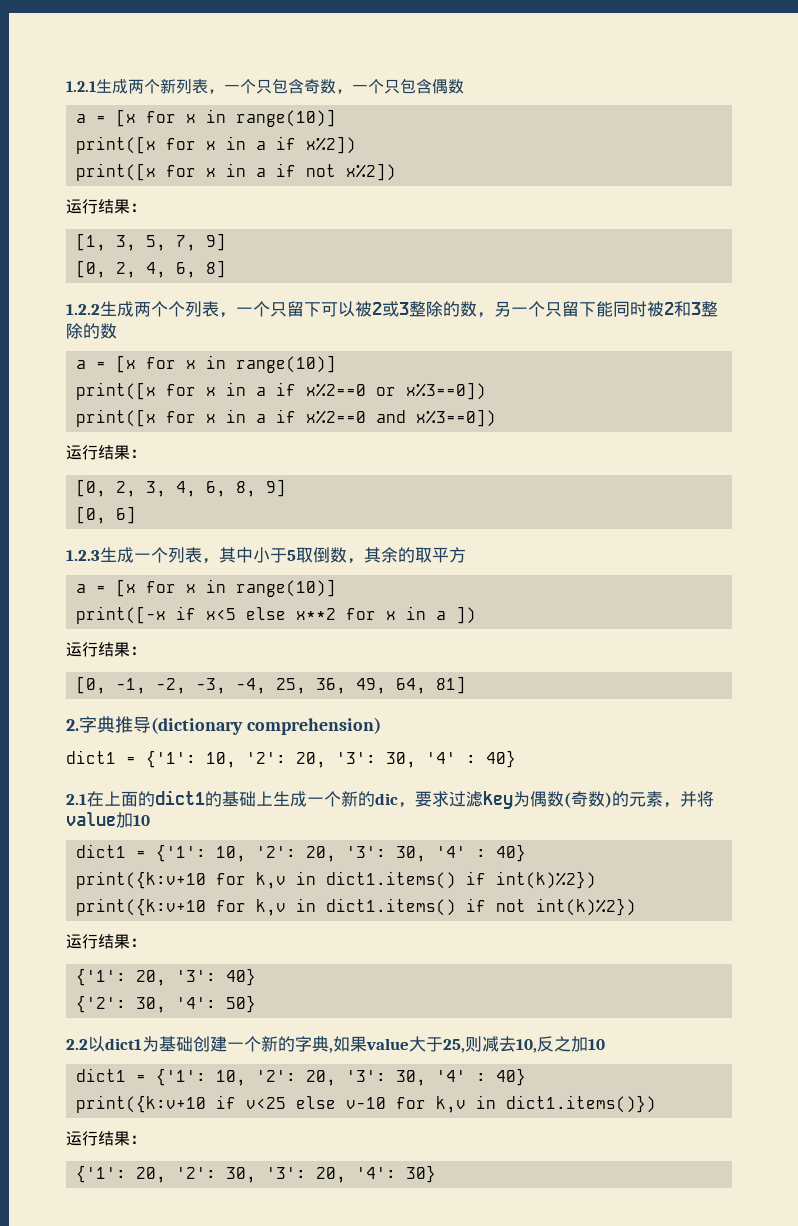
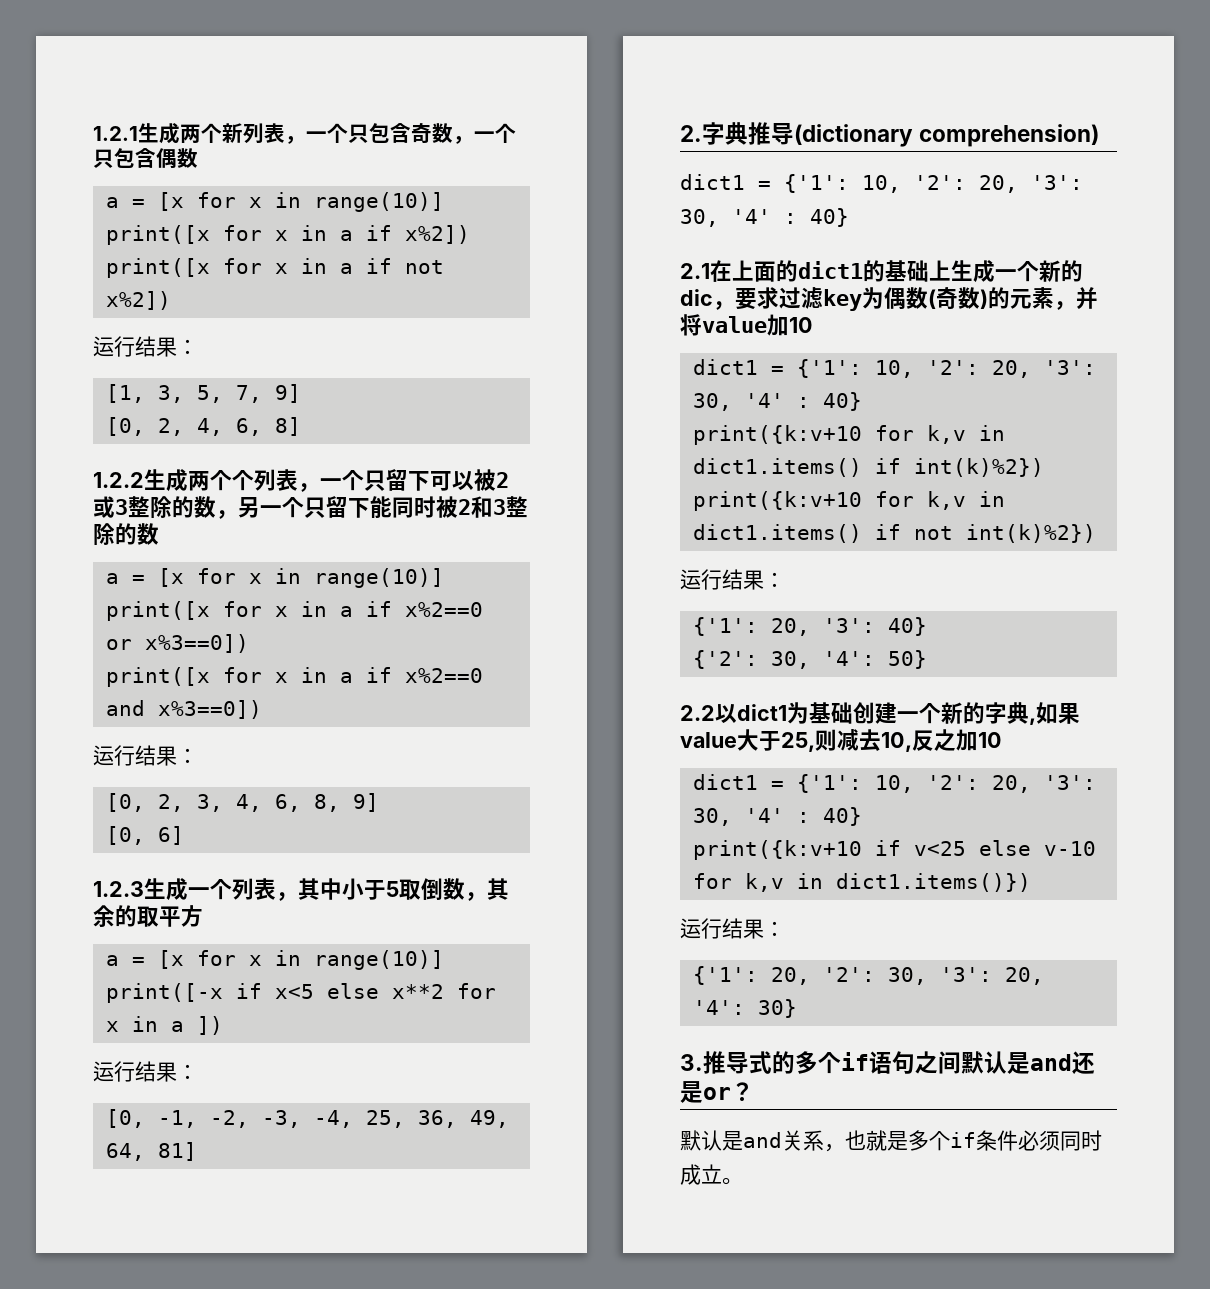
+ 3.推导式的多个if语句之间默认是and还是or？
+ 默认是and关系，也就是多个if条件必须同时成立。

